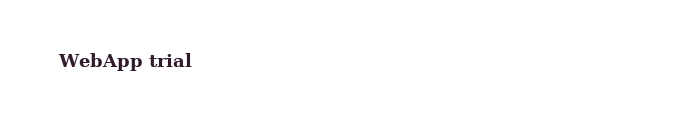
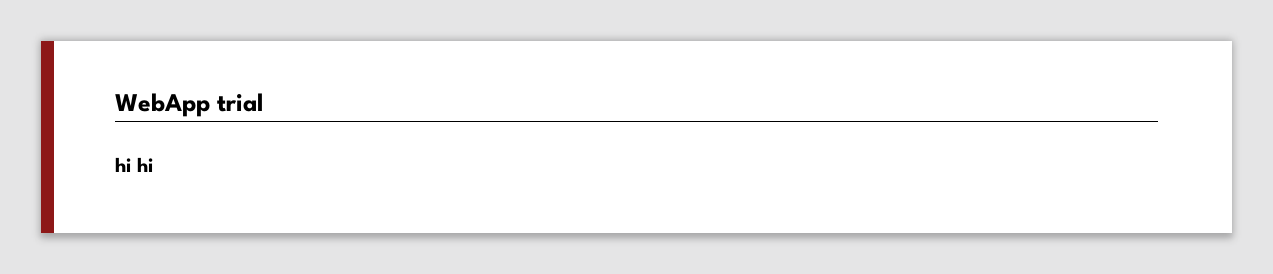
+ hi hi

